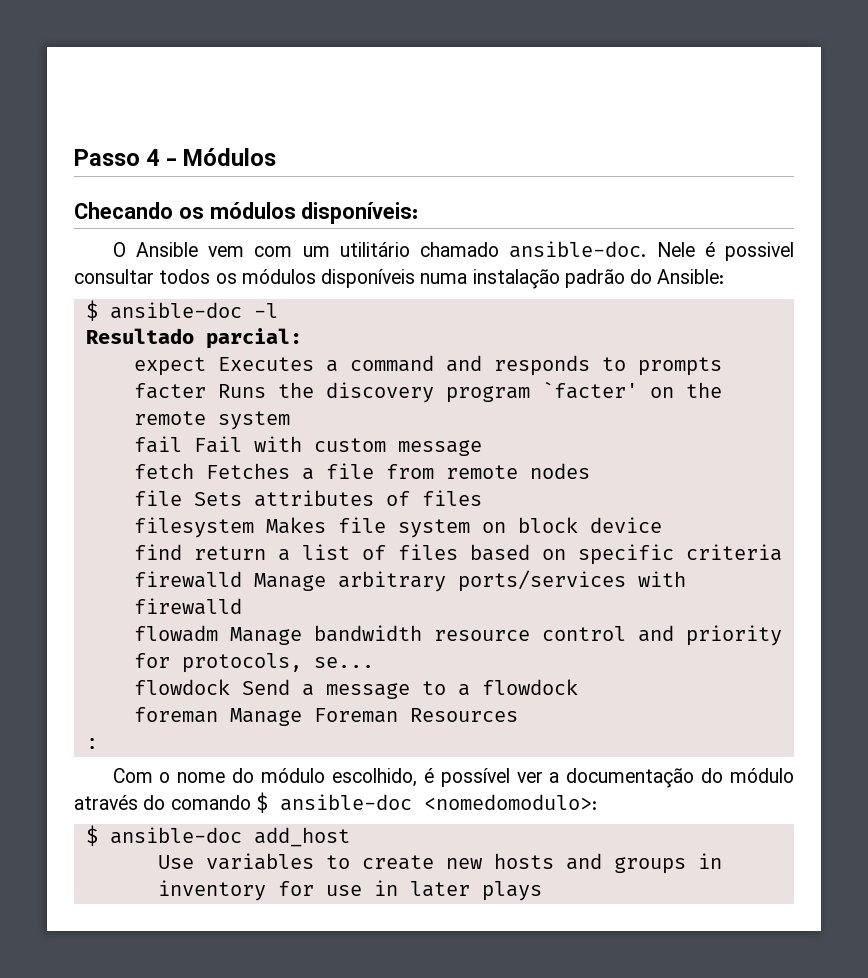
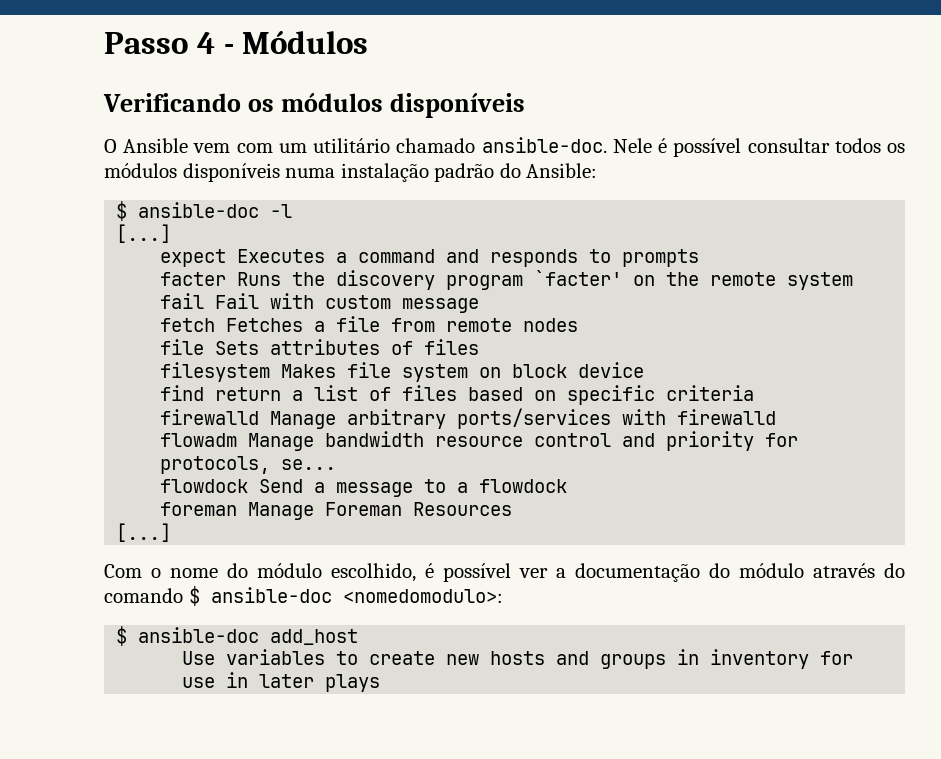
- Checando os módulos disponíveis:
+ Verificando os módulos disponíveis
- Nele é possivel consultar todos os módulos disponíveis numa instalação padrão do Ansible:
+ Nele é possível consultar todos os módulos disponíveis numa instalação padrão do Ansible:
  $ ansible-doc -l
- Resultado parcial:
+ [...]
  foreman Manage Foreman Resources
- :
+ [...]

